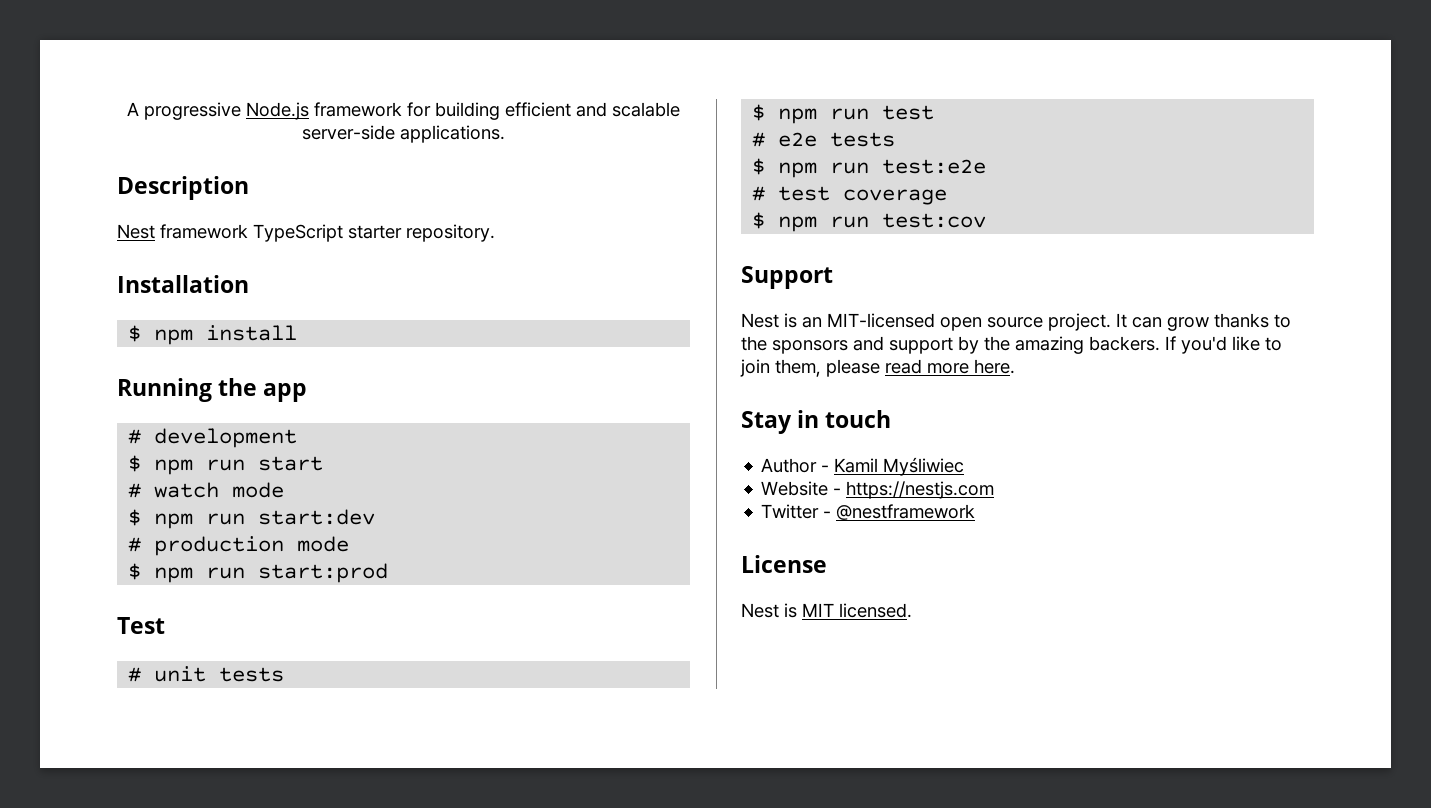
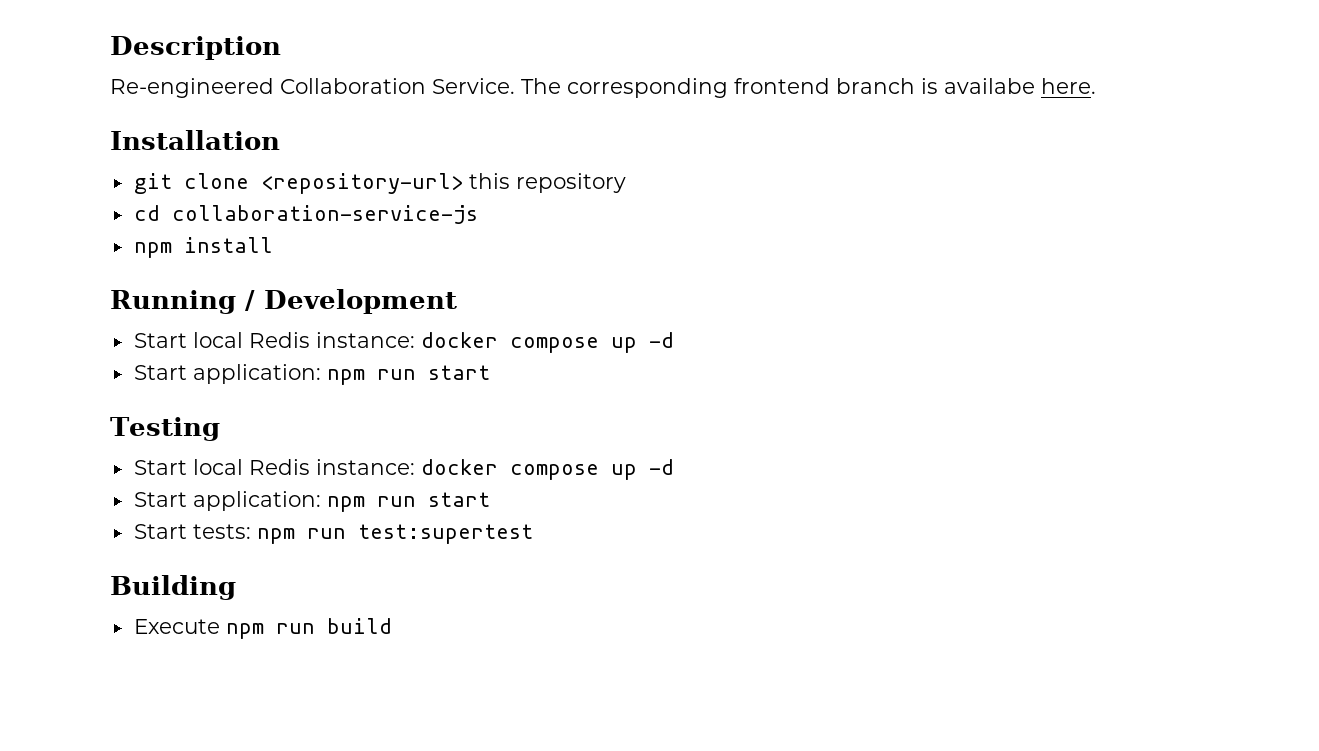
- A progressive Node.js framework for building efficient and scalable server-side applications.
  Description
- Nest framework TypeScript starter repository.
+ Re-engineered Collaboration Service. The corresponding frontend branch is availabe here.
  Installation
- $ npm install
- Running the app
- # development
- $ npm run start
- # watch mode
- $ npm run start:dev
- # production mode
- $ npm run start:prod
- Test
- # unit tests
- $ npm run test
- # e2e tests
- $ npm run test:e2e
- # test coverage
- $ npm run test:cov
- Support
- Nest is an MIT-licensed open source project. It can grow thanks to the sponsors and support by the amazing backers. If you'd like to join them, please read more here.
- Stay in touch
- Author - Kamil Myśliwiec
- Website - https://nestjs.com
- Twitter - @nestframework
- License
- Nest is MIT licensed.
+ git clone <repository-url> this repository
+ cd collaboration-service-js
+ npm install
+ Running / Development
+ Start local Redis instance: docker compose up -d
+ Start application: npm run start
+ Testing
+ Start local Redis instance: docker compose up -d
+ Start application: npm run start
+ Start tests: npm run test:supertest
+ Building
+ Execute npm run build

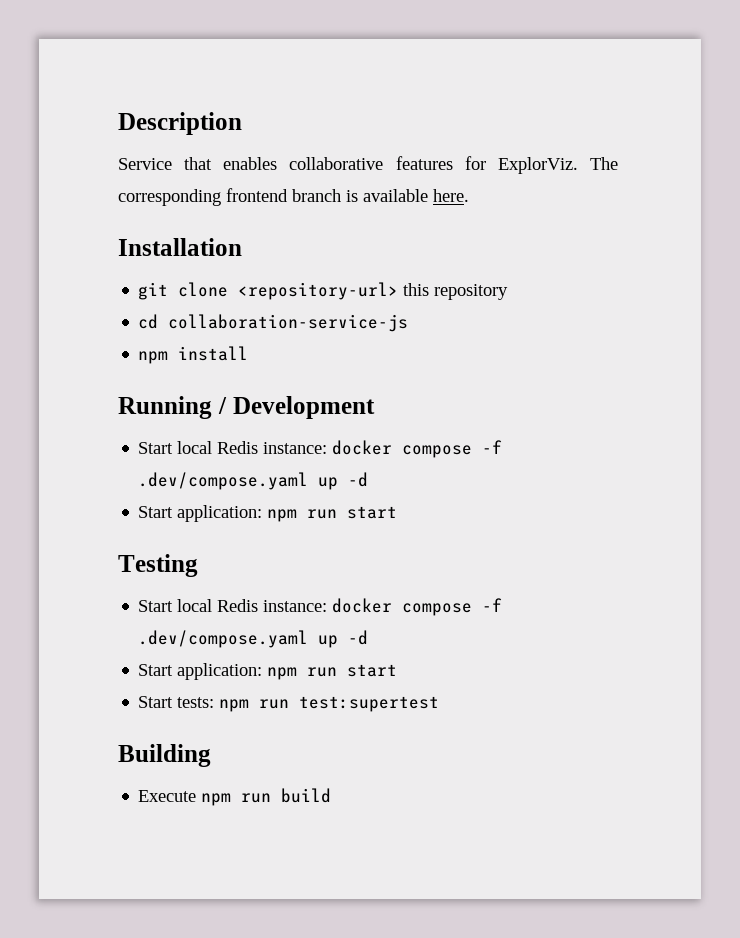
- Re-engineered Collaboration Service.
+ Service that enables collaborative features for ExplorViz.
- The corresponding frontend branch is availabe here.
+ The corresponding frontend branch is available here.
  Running / Development
- Start local Redis instance: docker compose up -d
+ Start local Redis instance: docker compose -f .dev/compose.yaml up -d
  Testing
- Start local Redis instance: docker compose up -d
+ Start local Redis instance: docker compose -f .dev/compose.yaml up -d

